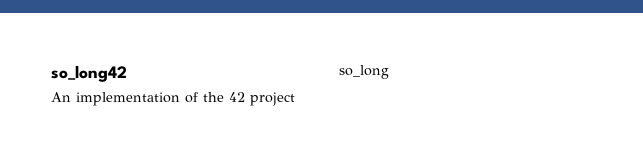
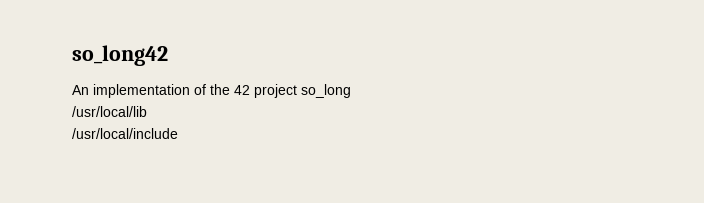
+ /usr/local/lib
+ /usr/local/include

